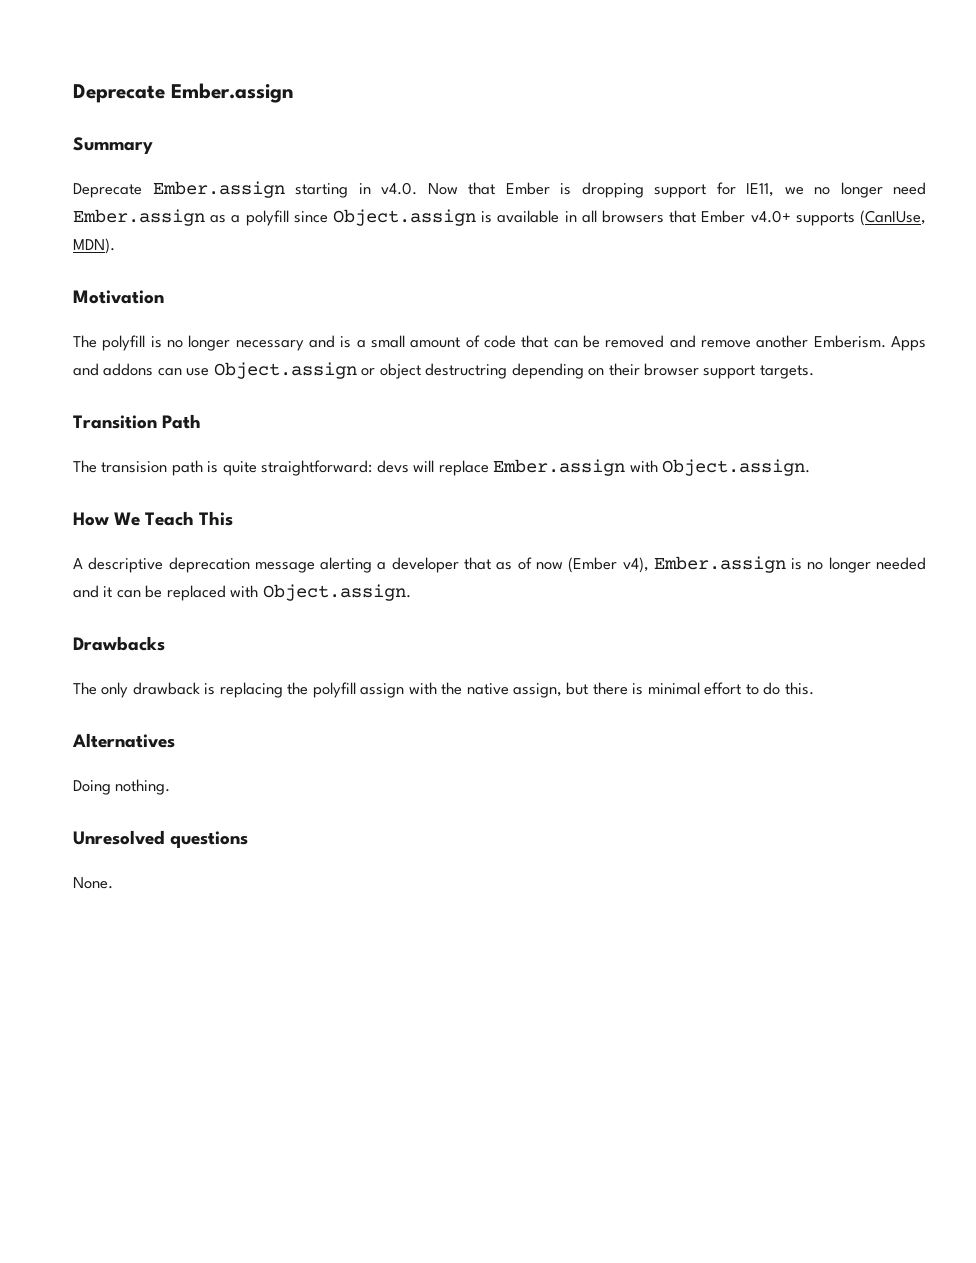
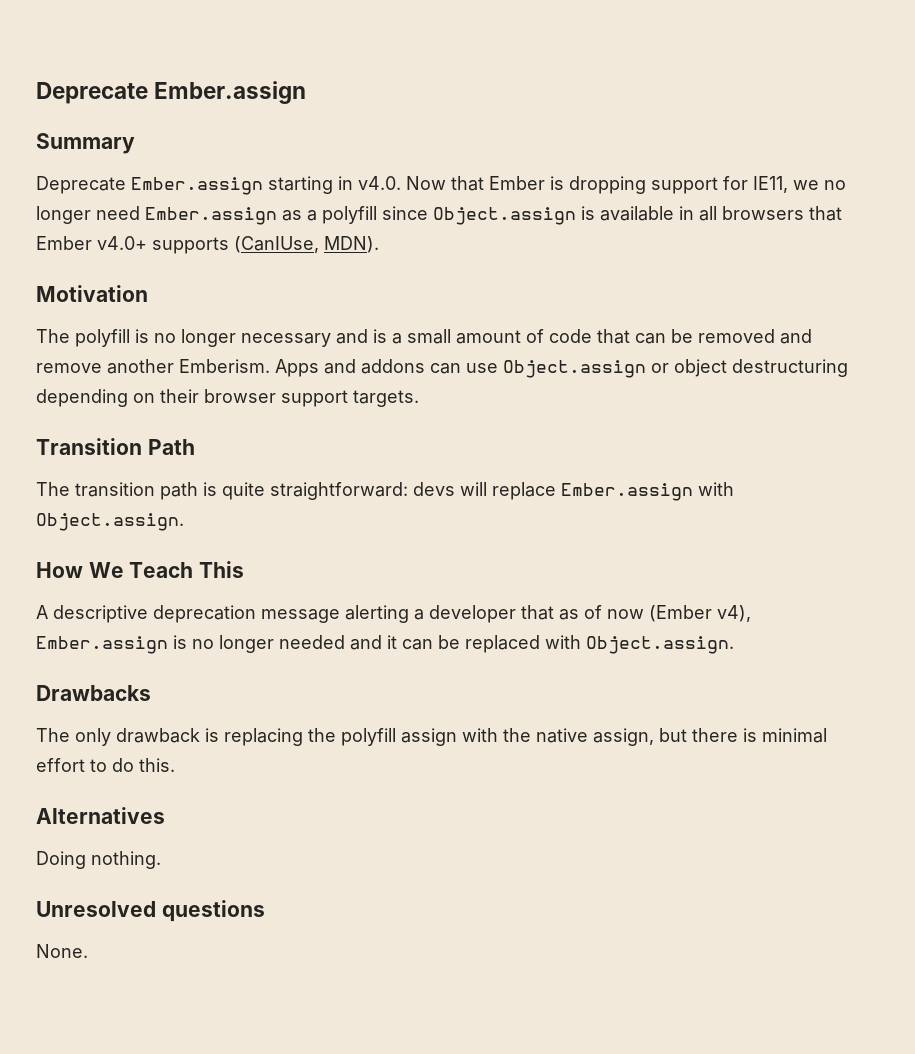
- Apps and addons can use Object.assign or object destructring depending on their browser support targets.
+ Apps and addons can use Object.assign or object destructuring depending on their browser support targets.
- The transision path is quite straightforward: devs will replace Ember.assign with Object.assign.
+ The transition path is quite straightforward: devs will replace Ember.assign with Object.assign.

